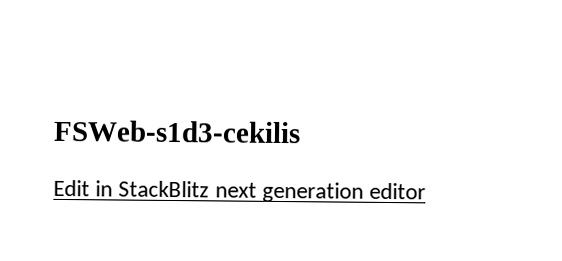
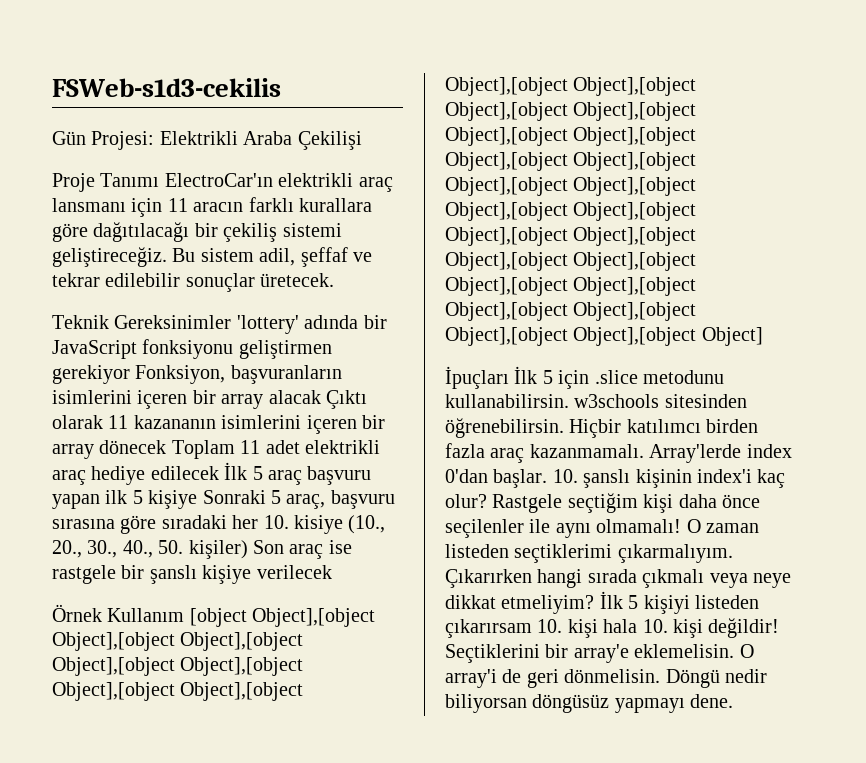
- Edit in StackBlitz next generation editor
+ Gün Projesi: Elektrikli Araba Çekilişi
+ Proje Tanımı ElectroCar'ın elektrikli araç lansmanı için 11 aracın farklı kurallara göre dağıtılacağı bir çekiliş sistemi geliştireceğiz. Bu sistem adil, şeffaf ve tekrar edilebilir sonuçlar üretecek.
+ Teknik Gereksinimler 'lottery' adında bir JavaScript fonksiyonu geliştirmen gerekiyor Fonksiyon, başvuranların isimlerini içeren bir array alacak Çıktı olarak 11 kazananın isimlerini içeren bir array dönecek Toplam 11 adet elektrikli araç hediye edilecek İlk 5 araç başvuru yapan ilk 5 kişiye Sonraki 5 araç, başvuru sırasına göre sıradaki her 10. kisiye (10., 20., 30., 40., 50. kişiler) Son araç ise rastgele bir şanslı kişiye verilecek
+ Örnek Kullanım [object Object],[object Object],[object Object],[object Object],[object Object],[object Object],[object Object],[object Object],[object Object],[object Object],[object Object],[object Object],[object Object],[object Object],[object Object],[object Object],[object Object],[object Object],[object Object],[object Object],[object Object],[object Object],[object Object],[object Object],[object Object],[object Object],[object Object],[object Object],[object Object],[object Object]
+ İpuçları İlk 5 için .slice metodunu kullanabilirsin. w3schools sitesinden öğrenebilirsin. Hiçbir katılımcı birden fazla araç kazanmamalı. Array'lerde index 0'dan başlar. 10. şanslı kişinin index'i kaç olur? Rastgele seçtiğim kişi daha önce seçilenler ile aynı olmamalı! O zaman listeden seçtiklerimi çıkarmalıyım. Çıkarırken hangi sırada çıkmalı veya neye dikkat etmeliyim? İlk 5 kişiyi listeden çıkarırsam 10. kişi hala 10. kişi değildir! Seçtiklerini bir array'e eklemelisin. O array'i de geri dönmelisin. Döngü nedir biliyorsan döngüsüz yapmayı dene.

